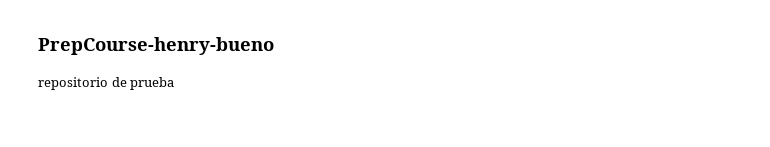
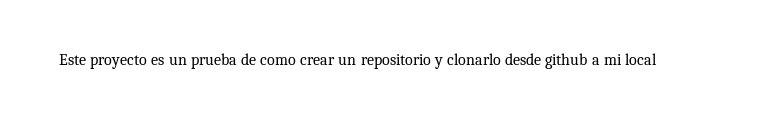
- PrepCourse-henry-bueno
- repositorio de prueba
+ Este proyecto es un prueba de como crear un repositorio y clonarlo desde github a mi local

